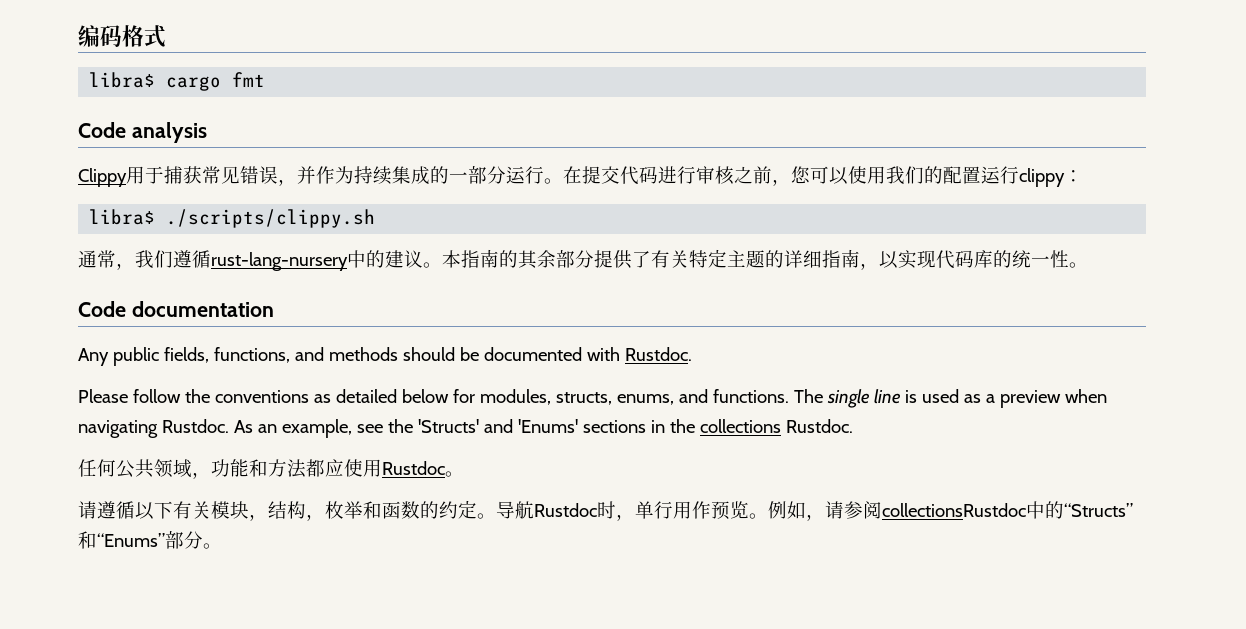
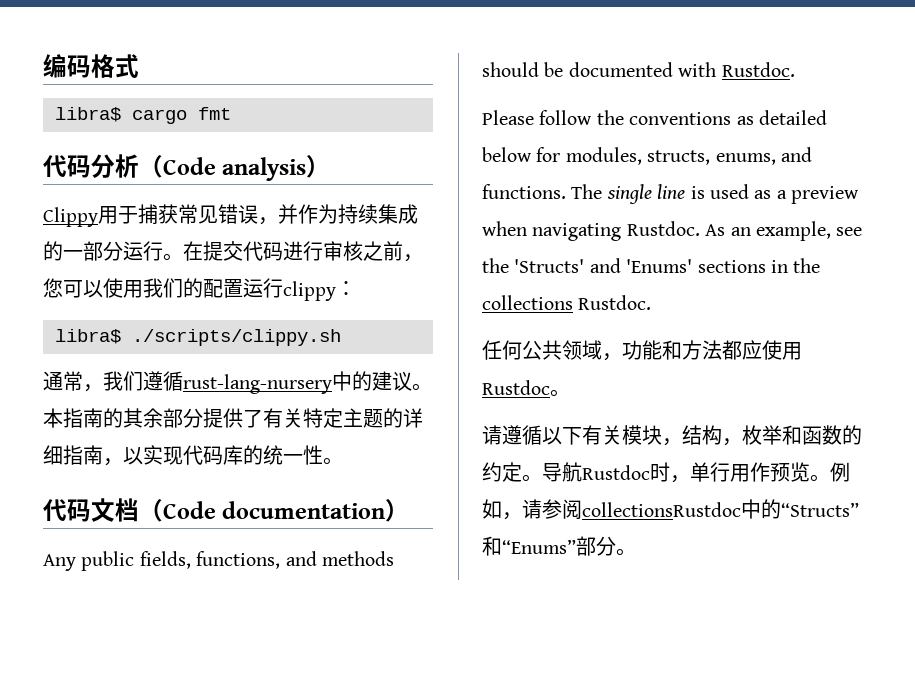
- Code analysis
+ 代码分析（Code analysis）
- Code documentation
+ 代码文档（Code documentation）

